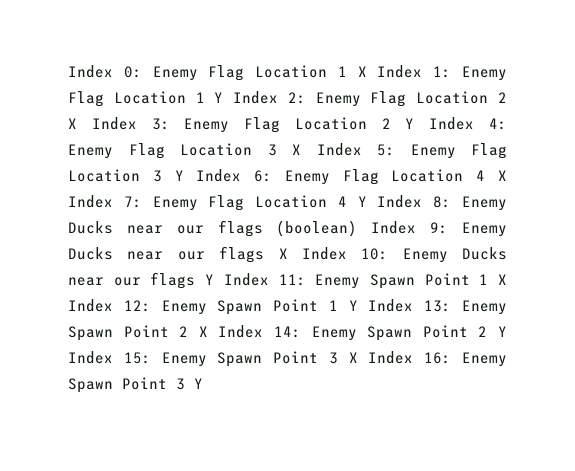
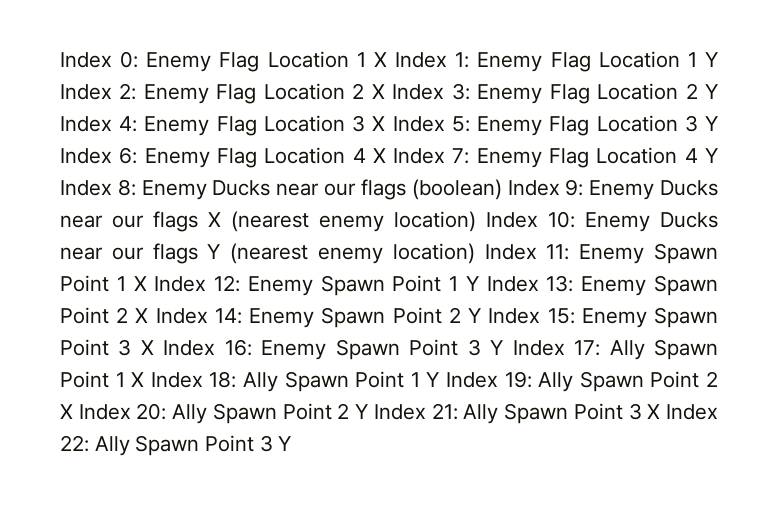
- Enemy Ducks near our flags X Index 10:
+ Enemy Ducks near our flags X (nearest enemy location) Index 10:
- Enemy Ducks near our flags Y Index 11:
+ Enemy Ducks near our flags Y (nearest enemy location) Index 11:
- Enemy Spawn Point 3 Y
+ Enemy Spawn Point 3 Y Index 17: Ally Spawn Point 1 X Index 18: Ally Spawn Point 1 Y Index 19: Ally Spawn Point 2 X Index 20: Ally Spawn Point 2 Y Index 21: Ally Spawn Point 3 X Index 22: Ally Spawn Point 3 Y

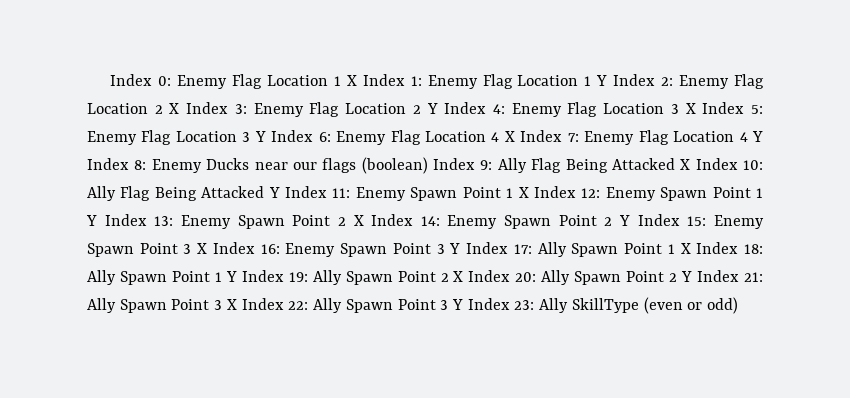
- Enemy Ducks near our flags X (nearest enemy location) Index 10: Enemy Ducks near our flags Y (nearest enemy location) Index 11:
+ Ally Flag Being Attacked X Index 10: Ally Flag Being Attacked Y Index 11:
- Ally Spawn Point 3 Y
+ Ally Spawn Point 3 Y Index 23: Ally SkillType (even or odd)

